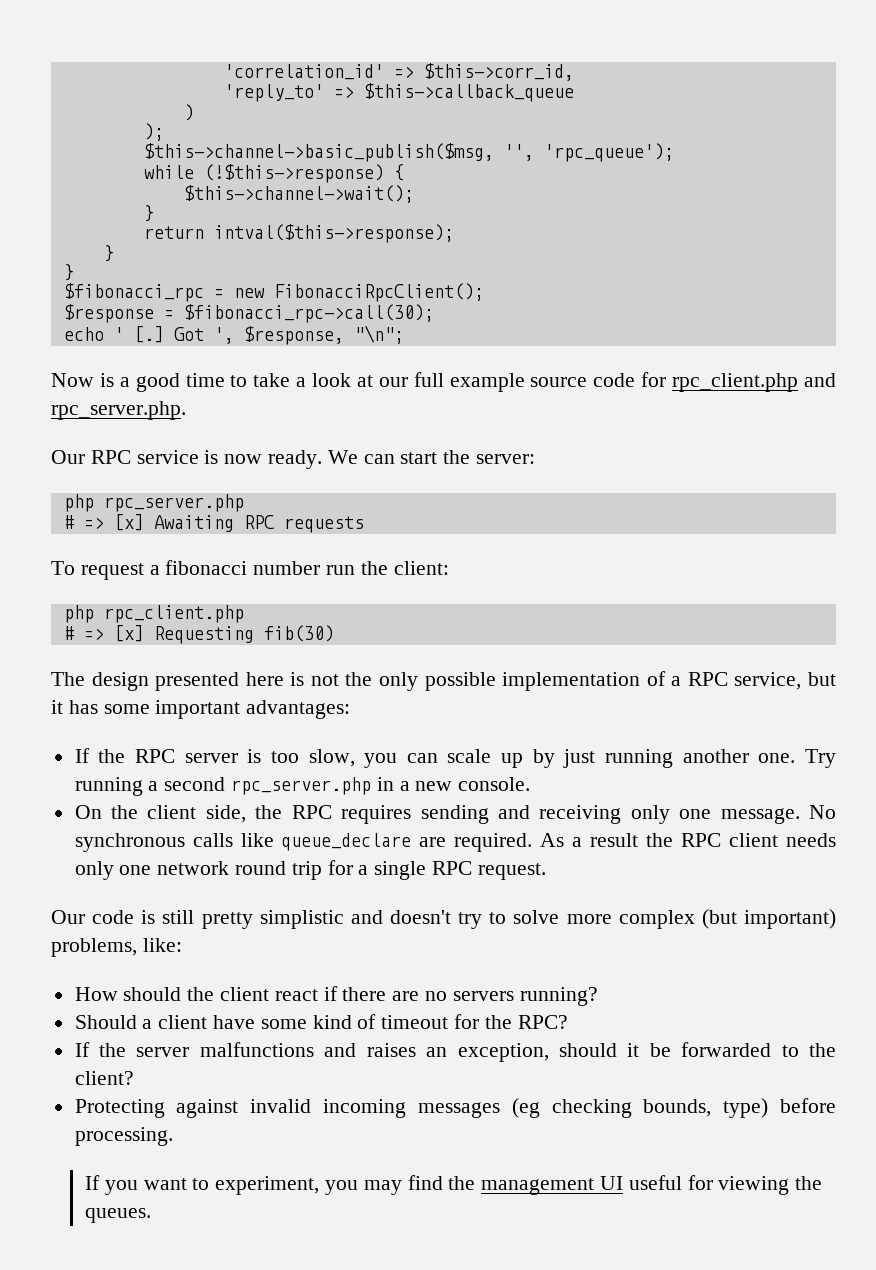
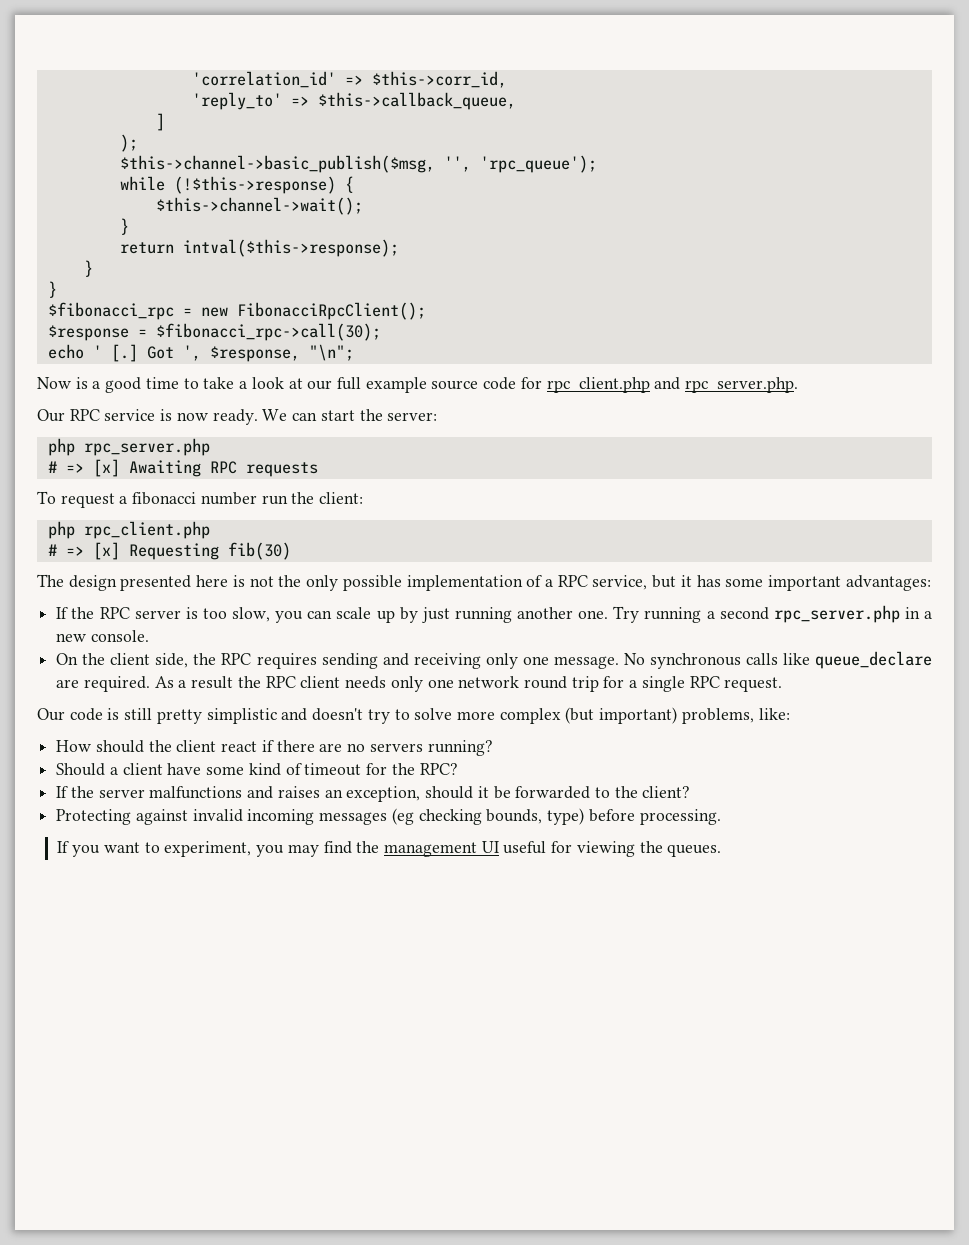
- 'reply_to' => $this->callback_queue
- )
+ 'reply_to' => $this->callback_queue,
+ ]

